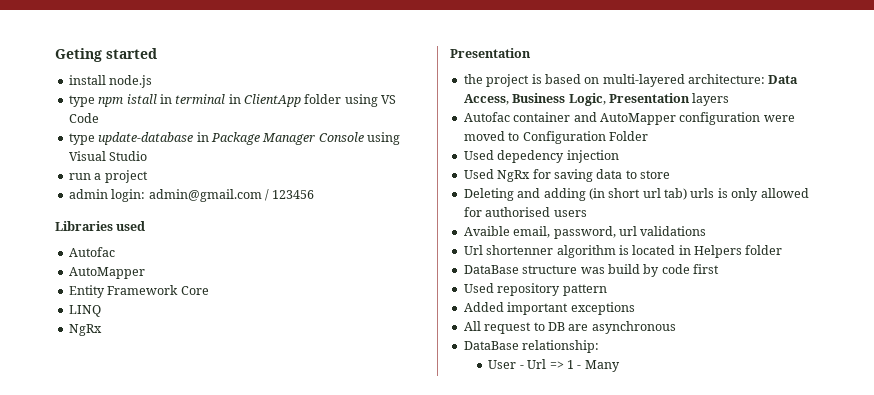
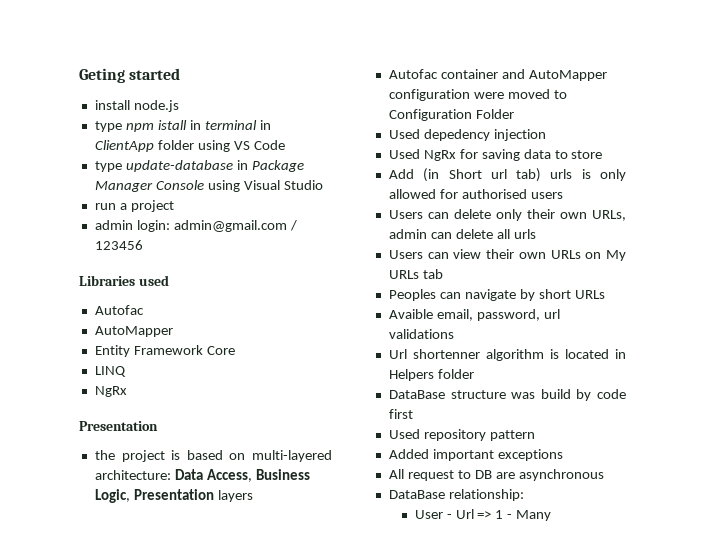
- Deleting and adding (in short url tab) urls is only allowed for authorised users
+ Add (in Short url tab) urls is only allowed for authorised users
+ Users can delete only their own URLs, admin can delete all urls
+ Users can view their own URLs on My URLs tab
+ Peoples can navigate by short URLs

